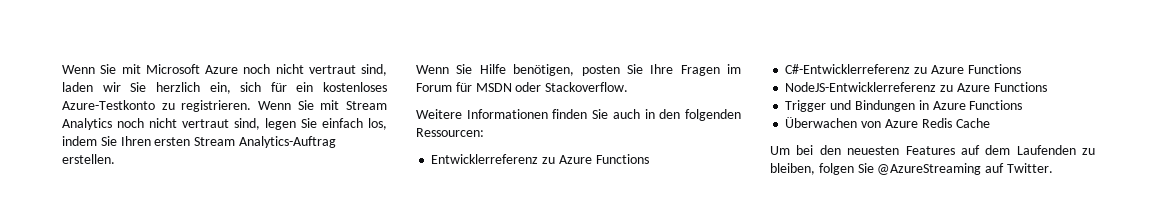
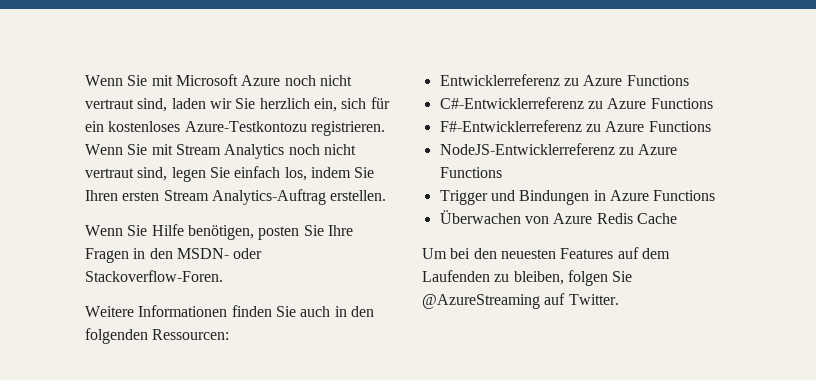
- Wenn Sie mit Microsoft Azure noch nicht vertraut sind, laden wir Sie herzlich ein, sich für ein kostenloses Azure-Testkonto zu registrieren.
+ Wenn Sie mit Microsoft Azure noch nicht vertraut sind, laden wir Sie herzlich ein, sich für ein kostenloses Azure-Testkontozu registrieren.
- Wenn Sie Hilfe benötigen, posten Sie Ihre Fragen im Forum für MSDN oder Stackoverflow.
+ Wenn Sie Hilfe benötigen, posten Sie Ihre Fragen in den MSDN- oder Stackoverflow-Foren.
+ F#-Entwicklerreferenz zu Azure Functions

